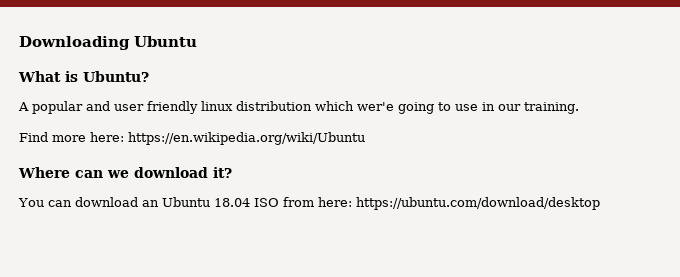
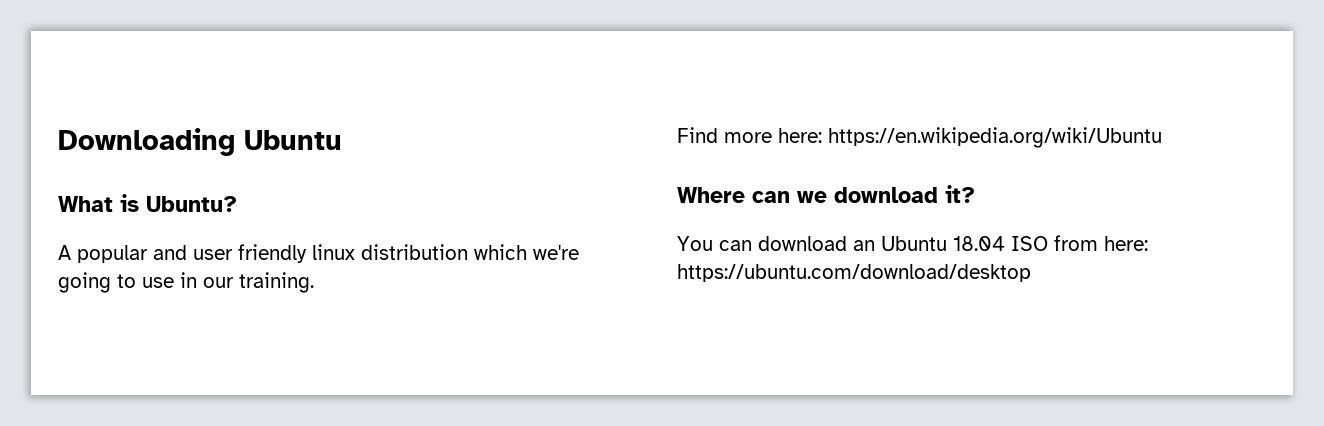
- A popular and user friendly linux distribution which wer'e going to use in our training.
+ A popular and user friendly linux distribution which we're going to use in our training.

